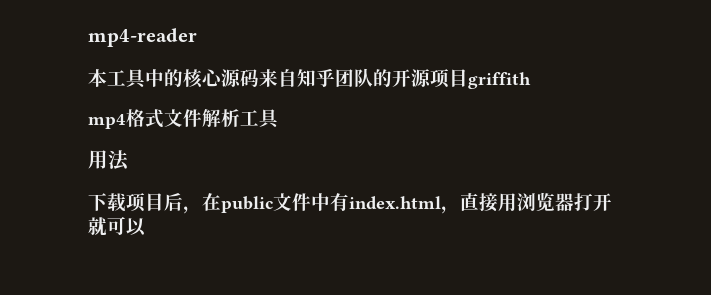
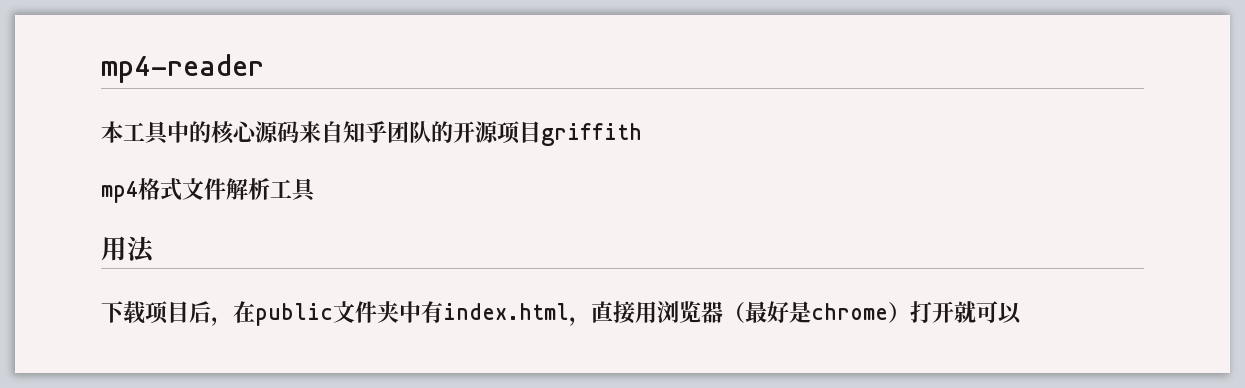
- 下载项目后，在public文件中有index.html，直接用浏览器打开就可以
+ 下载项目后，在public文件夹中有index.html，直接用浏览器（最好是chrome）打开就可以

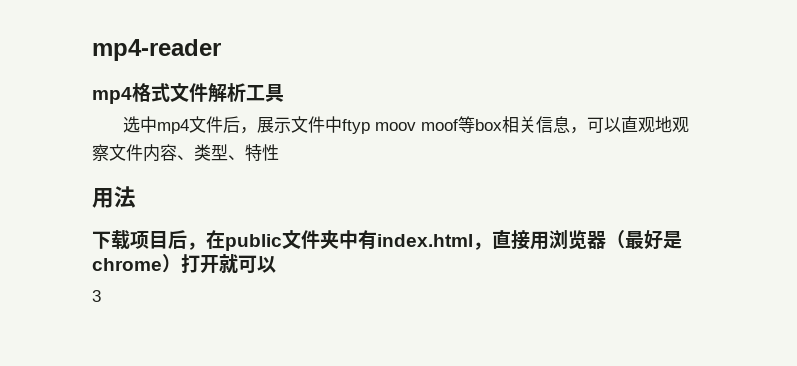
- 本工具中的核心源码来自知乎团队的开源项目griffith
+ 选中mp4文件后，展示文件中ftyp moov moof等box相关信息，可以直观地观察文件内容、类型、特性
+ 3

